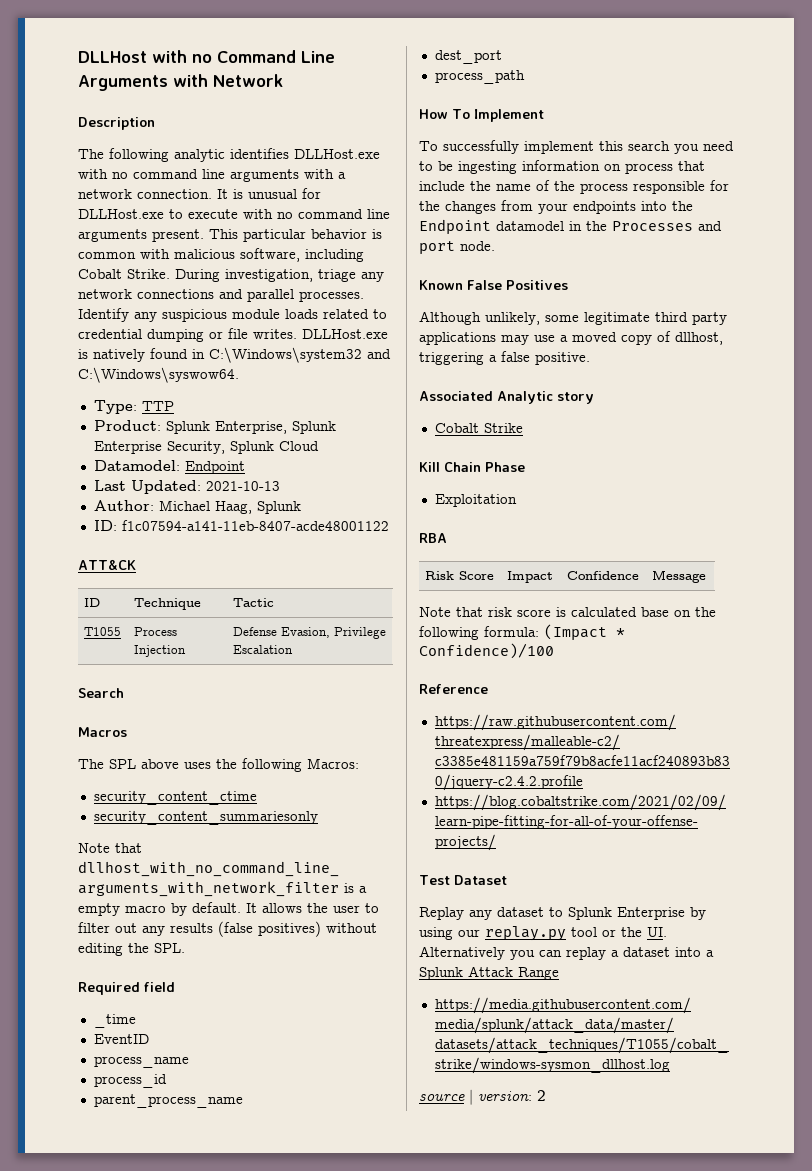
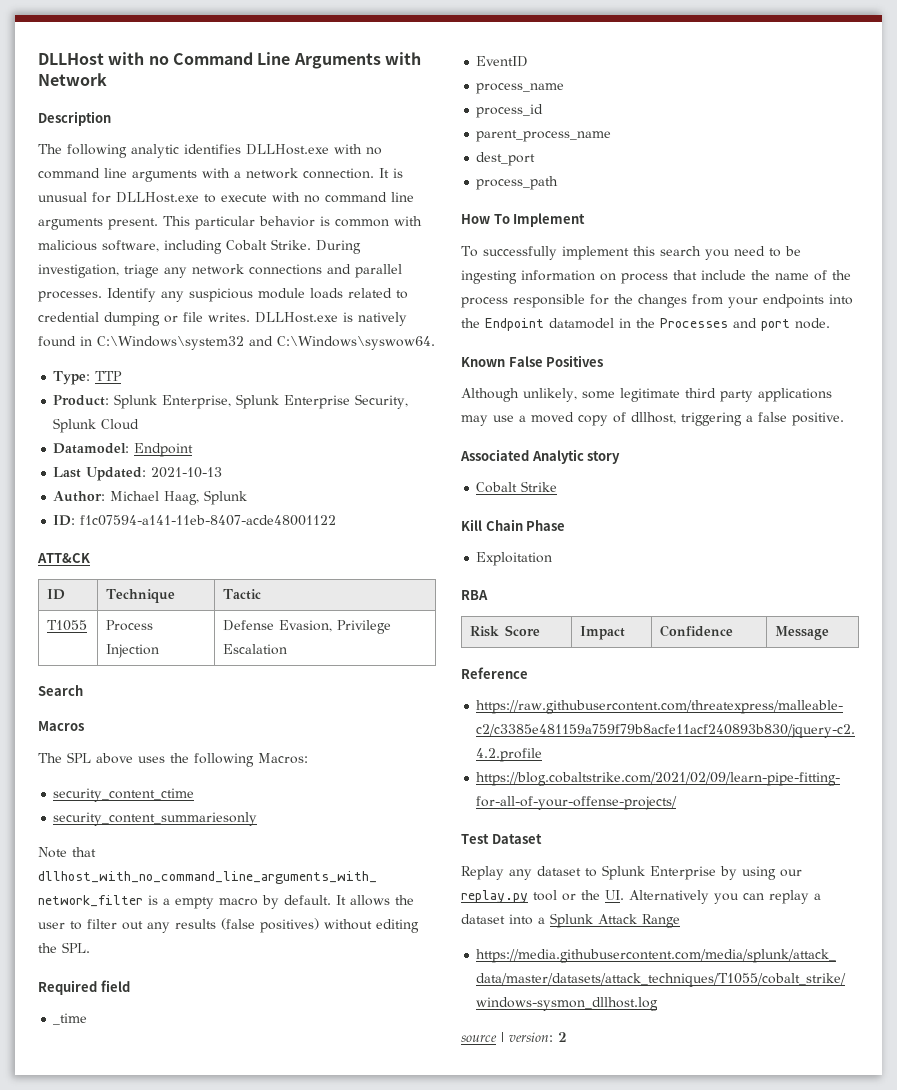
- Note that risk score is calculated base on the following formula: (Impact * Confidence)/100

